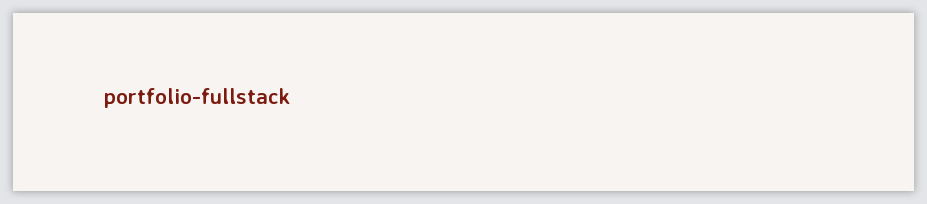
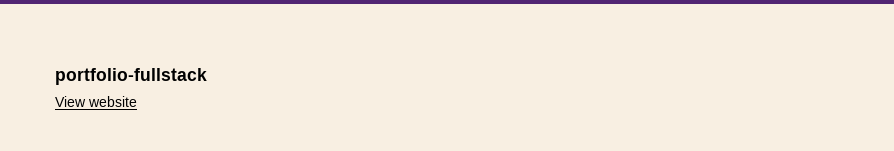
+ View website

